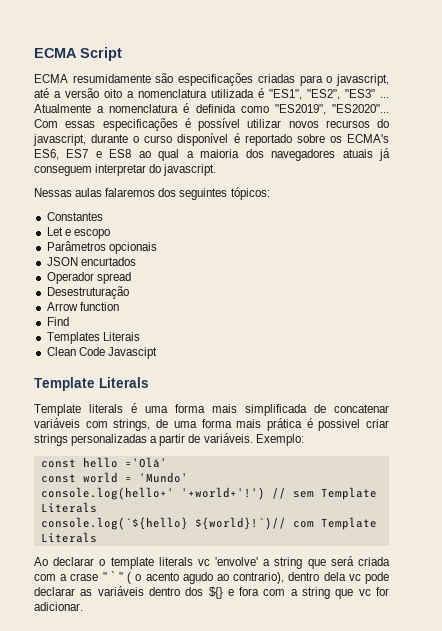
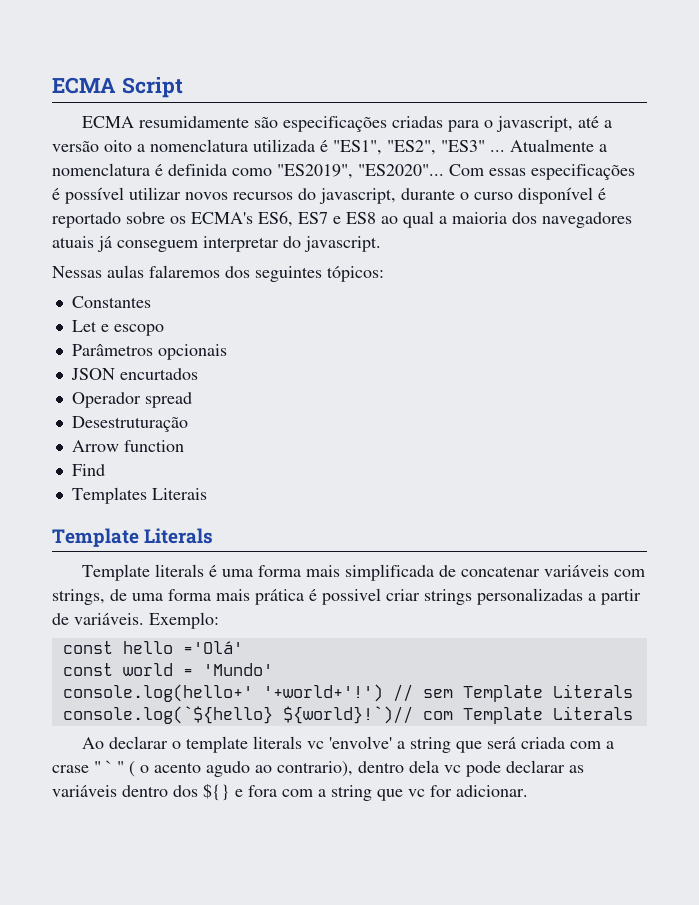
- Clean Code Javascipt

